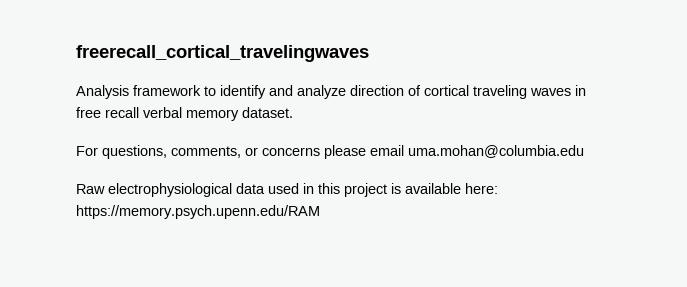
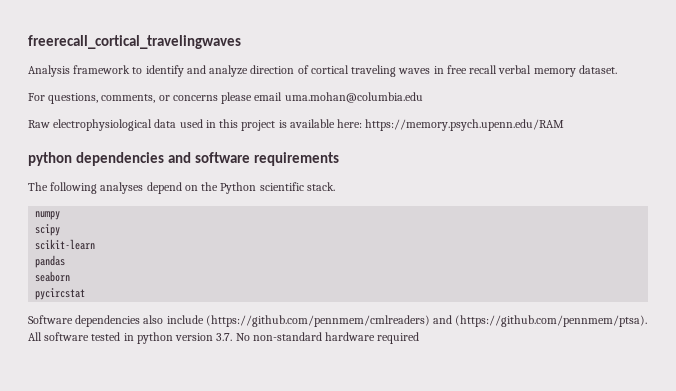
+ python dependencies and software requirements
+ The following analyses depend on the Python scientific stack.
+ numpy
+ scipy
+ scikit-learn
+ pandas
+ seaborn
+ pycircstat
+ Software dependencies also include (https://github.com/pennmem/cmlreaders) and (https://github.com/pennmem/ptsa). All software tested in python version 3.7. No non-standard hardware required

